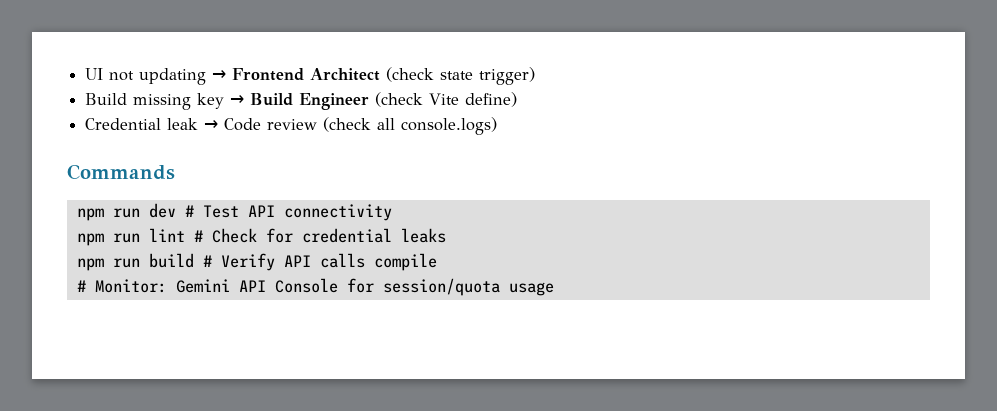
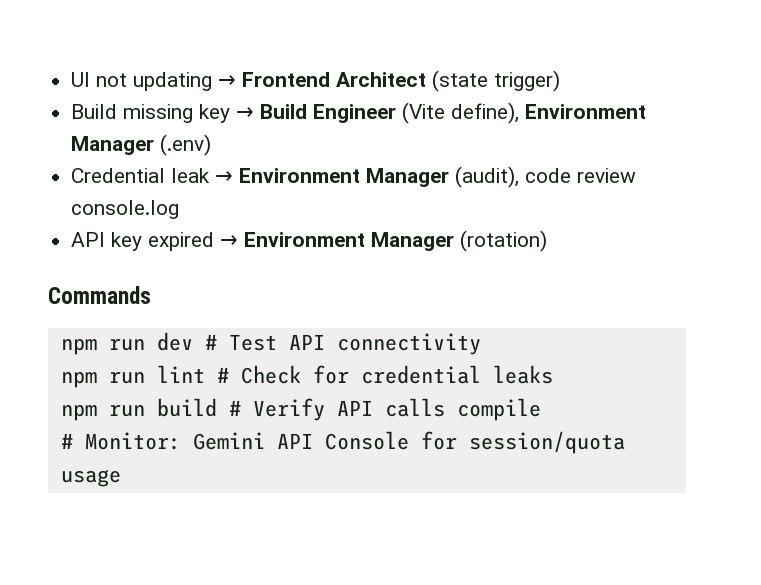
- UI not updating → Frontend Architect (check state trigger)
+ UI not updating → Frontend Architect (state trigger)
- Build missing key → Build Engineer (check Vite define)
- Credential leak → Code review (check all console.logs)
+ Build missing key → Build Engineer (Vite define), Environment Manager (.env)
+ Credential leak → Environment Manager (audit), code review console.log
+ API key expired → Environment Manager (rotation)

